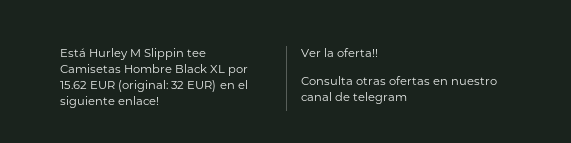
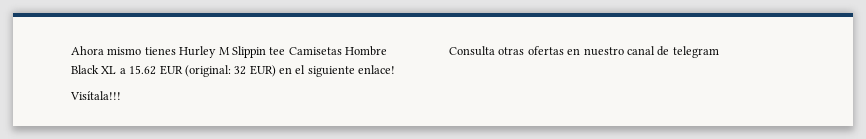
- Está Hurley M Slippin tee Camisetas Hombre Black XL por 15.62 EUR (original: 32 EUR) en el siguiente enlace!
+ Ahora mismo tienes Hurley M Slippin tee Camisetas Hombre Black XL a 15.62 EUR (original: 32 EUR) en el siguiente enlace!
- Ver la oferta!!
+ Visítala!!!

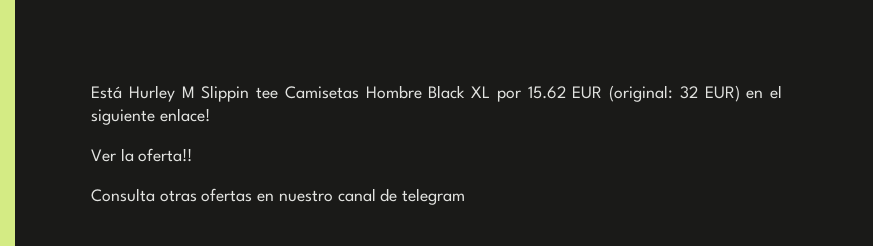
- Ahora mismo tienes Hurley M Slippin tee Camisetas Hombre Black XL a 15.62 EUR (original: 32 EUR) en el siguiente enlace!
+ Está Hurley M Slippin tee Camisetas Hombre Black XL por 15.62 EUR (original: 32 EUR) en el siguiente enlace!
- Visítala!!!
+ Ver la oferta!!

